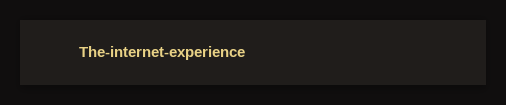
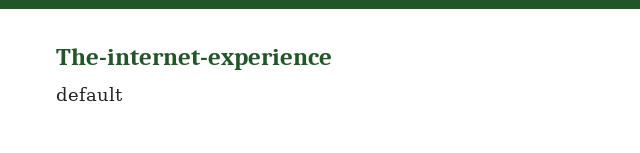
+ default

